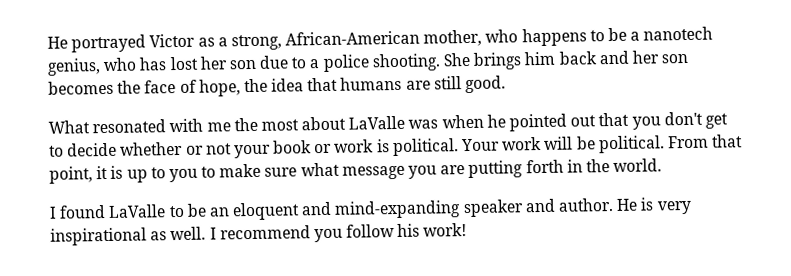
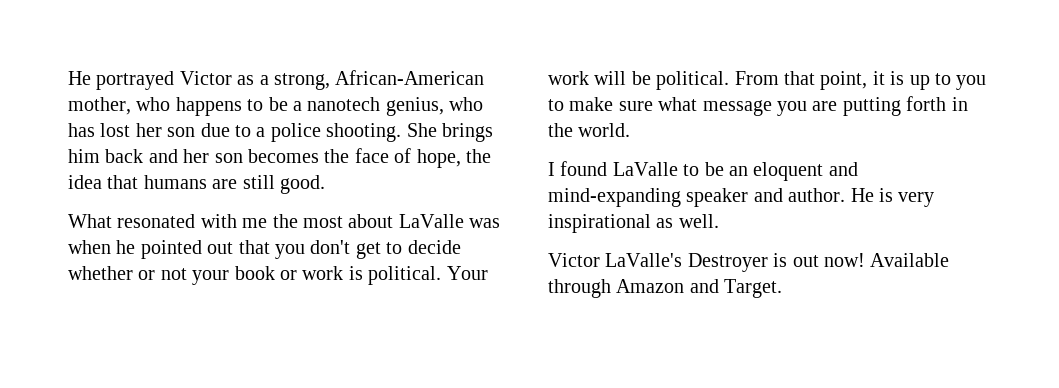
- He is very inspirational as well. I recommend you follow his work!
+ He is very inspirational as well.
+ Victor LaValle's Destroyer is out now! Available through Amazon and Target.

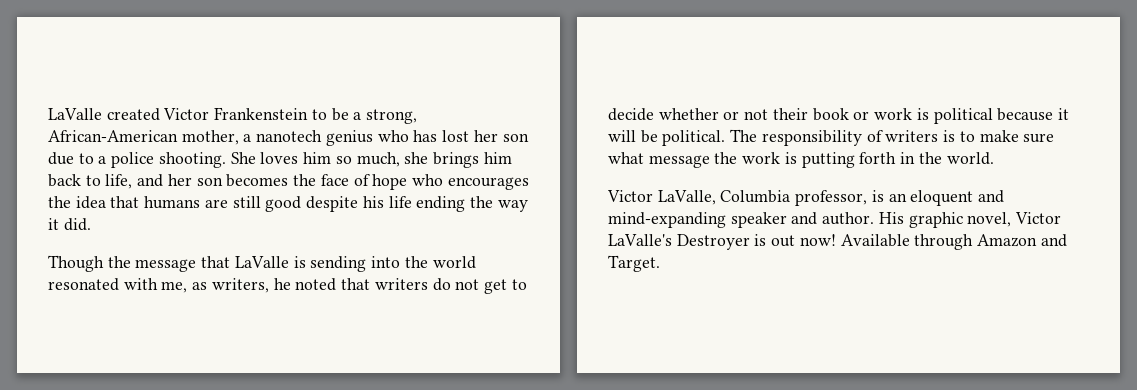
- He portrayed Victor as a strong, African-American mother, who happens to be a nanotech genius, who has lost her son due to a police shooting.
+ LaValle created Victor Frankenstein to be a strong, African-American mother, a nanotech genius who has lost her son due to a police shooting.
- She brings him back and her son becomes the face of hope, the idea that humans are still good.
- What resonated with me the most about LaValle was when he pointed out that you don't get to decide whether or not your book or work is political. Your work will be political. From that point, it is up to you to make sure what message you are putting forth in the world.
+ She loves him so much, she brings him back to life, and her son becomes the face of hope who encourages the idea that humans are still good despite his life ending the way it did.
+ Though the message that LaValle is sending into the world resonated with me, as writers, he noted that writers do not get to decide whether or not their book or work is political because it will be political. The responsibility of writers is to make sure what message the work is putting forth in the world.
- I found LaValle to be an eloquent and mind-expanding speaker and author.
+ Victor LaValle, Columbia professor, is an eloquent and mind-expanding speaker and author.
- He is very inspirational as well.
- Victor LaValle's Destroyer is out now!
+ His graphic novel, Victor LaValle's Destroyer is out now!

